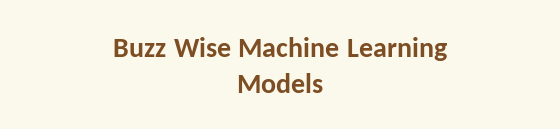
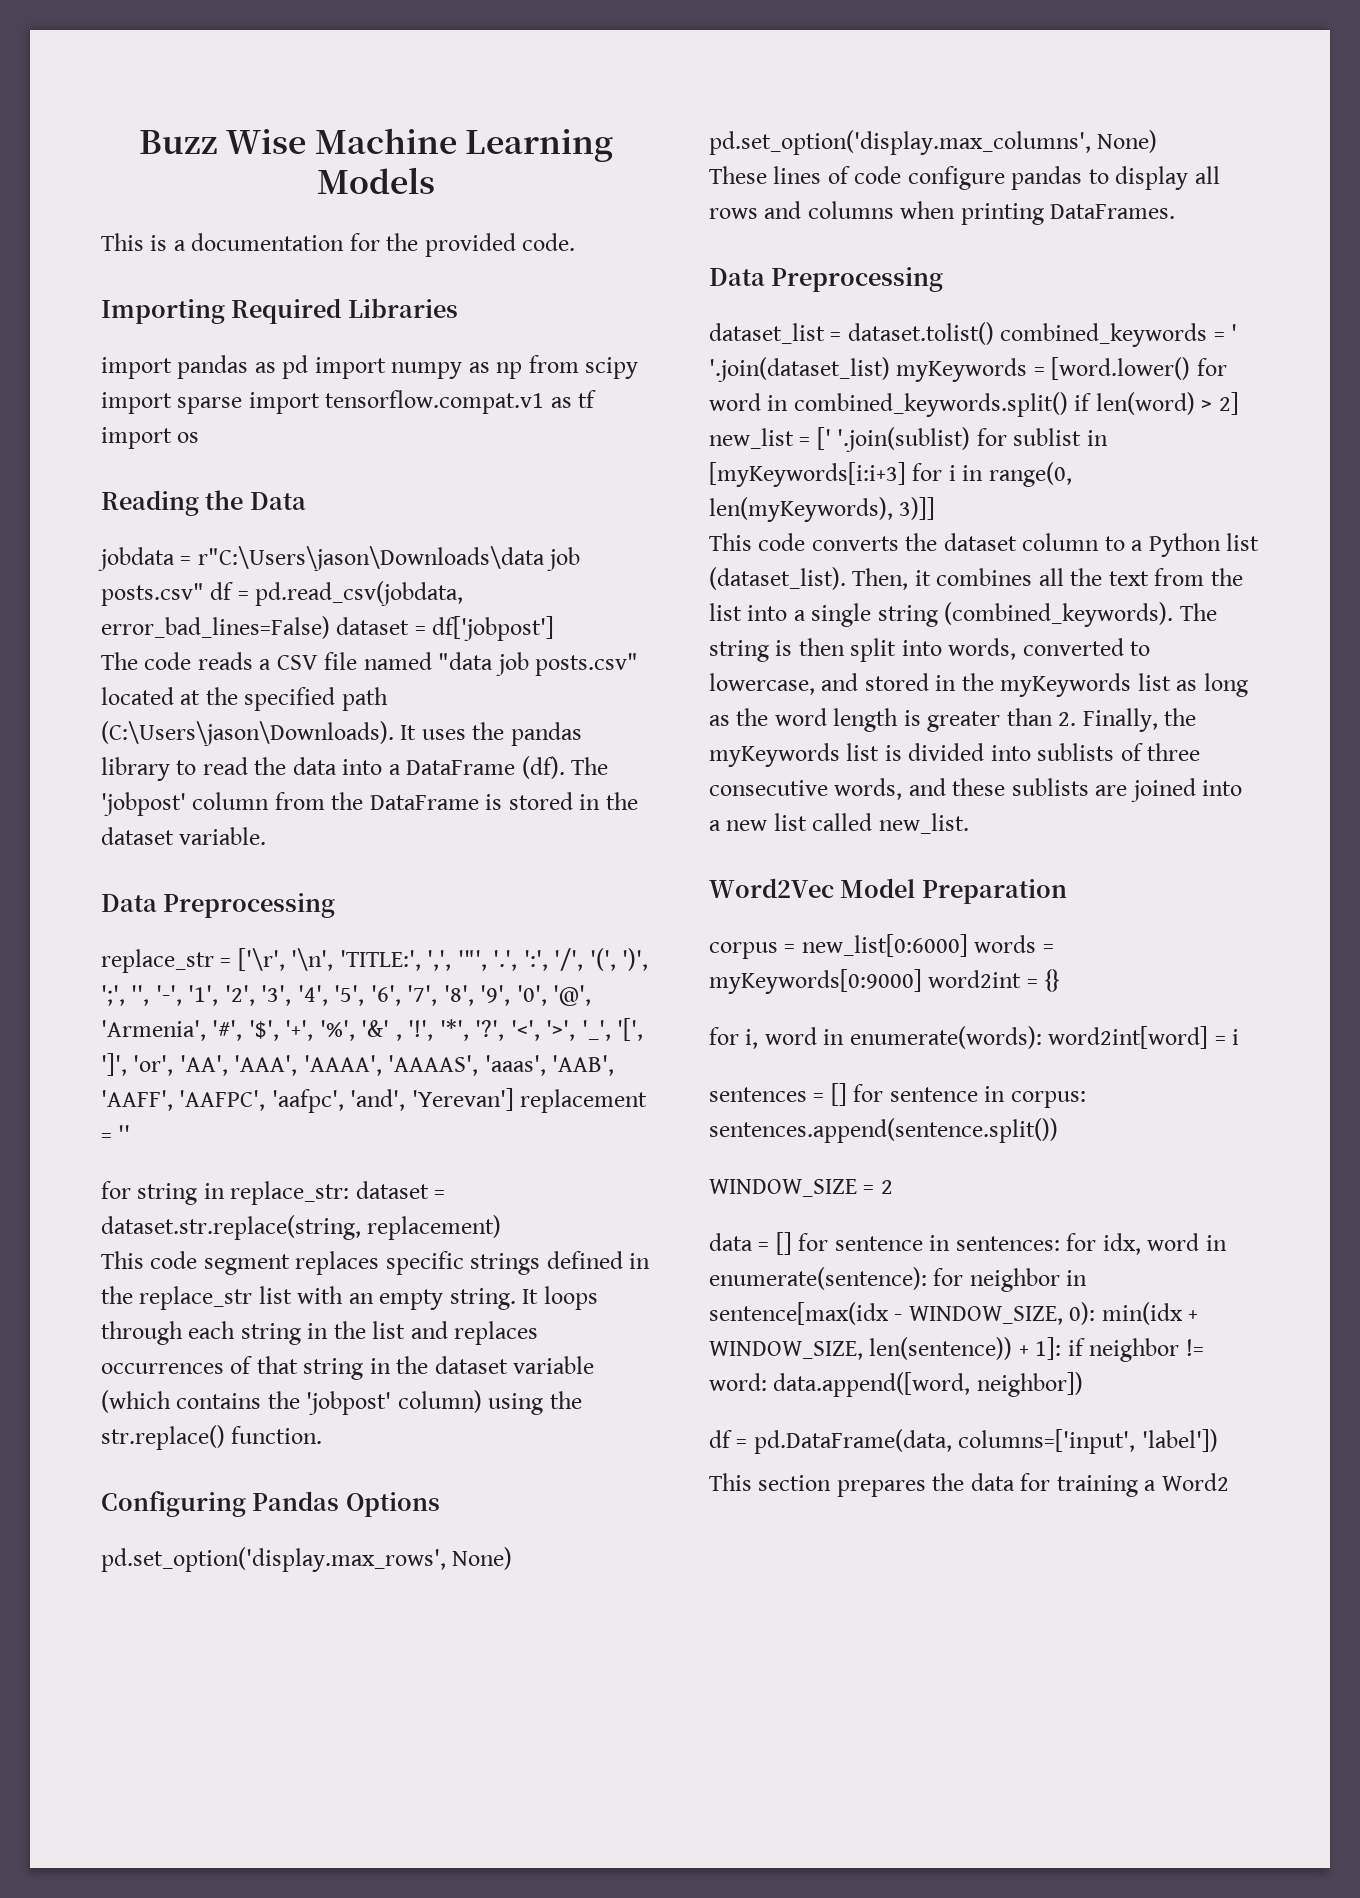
+ This is a documentation for the provided code.
+ Importing Required Libraries
+ import pandas as pd import numpy as np from scipy import sparse import tensorflow.compat.v1 as tf import os
+ Reading the Data
+ jobdata = r"C:\Users\jason\Downloads\data job posts.csv" df = pd.read_csv(jobdata, error_bad_lines=False) dataset = df['jobpost']
+ The code reads a CSV file named "data job posts.csv" located at the specified path (C:\Users\jason\Downloads). It uses the pandas library to read the data into a DataFrame (df). The 'jobpost' column from the DataFrame is stored in the dataset variable.
+ Data Preprocessing
+ replace_str = ['\r', '\n', 'TITLE:', ',', '"', '.', ':', '/', '(', ')', ';', '', '-', '1', '2', '3', '4', '5', '6', '7', '8', '9', '0', '@', 'Armenia', '#', '$', '+', '%', '&' , '!', '*', '?', '<', '>', '_', '[', ']', 'or', 'AA', 'AAA', 'AAAA', 'AAAAS', 'aaas', 'AAB', 'AAFF', 'AAFPC', 'aafpc', 'and', 'Yerevan'] replacement = ''
+ for string in replace_str: dataset = dataset.str.replace(string, replacement)
+ This code segment replaces specific strings defined in the replace_str list with an empty string. It loops through each string in the list and replaces occurrences of that string in the dataset variable (which contains the 'jobpost' column) using the str.replace() function.
+ Configuring Pandas Options
+ pd.set_option('display.max_rows', None) pd.set_option('display.max_columns', None)
+ These lines of code configure pandas to display all rows and columns when printing DataFrames.
+ Data Preprocessing
+ dataset_list = dataset.tolist() combined_keywords = ' '.join(dataset_list) myKeywords = [word.lower() for word in combined_keywords.split() if len(word) > 2] new_list = [' '.join(sublist) for sublist in [myKeywords[i:i+3] for i in range(0, len(myKeywords), 3)]]
+ This code converts the dataset column to a Python list (dataset_list). Then, it combines all the text from the list into a single string (combined_keywords). The string is then split into words, converted to lowercase, and stored in the myKeywords list as long as the word length is greater than 2. Finally, the myKeywords list is divided into sublists of three consecutive words, and these sublists are joined into a new list called new_list.
+ Word2Vec Model Preparation
+ corpus = new_list[0:6000] words = myKeywords[0:9000] word2int = {}
+ for i, word in enumerate(words): word2int[word] = i
+ sentences = [] for sentence in corpus: sentences.append(sentence.split())
+ WINDOW_SIZE = 2
+ data = [] for sentence in sentences: for idx, word in enumerate(sentence): for neighbor in sentence[max(idx - WINDOW_SIZE, 0): min(idx + WINDOW_SIZE, len(sentence)) + 1]: if neighbor != word: data.append([word, neighbor])
+ df = pd.DataFrame(data, columns=['input', 'label'])
+ This section prepares the data for training a Word2

